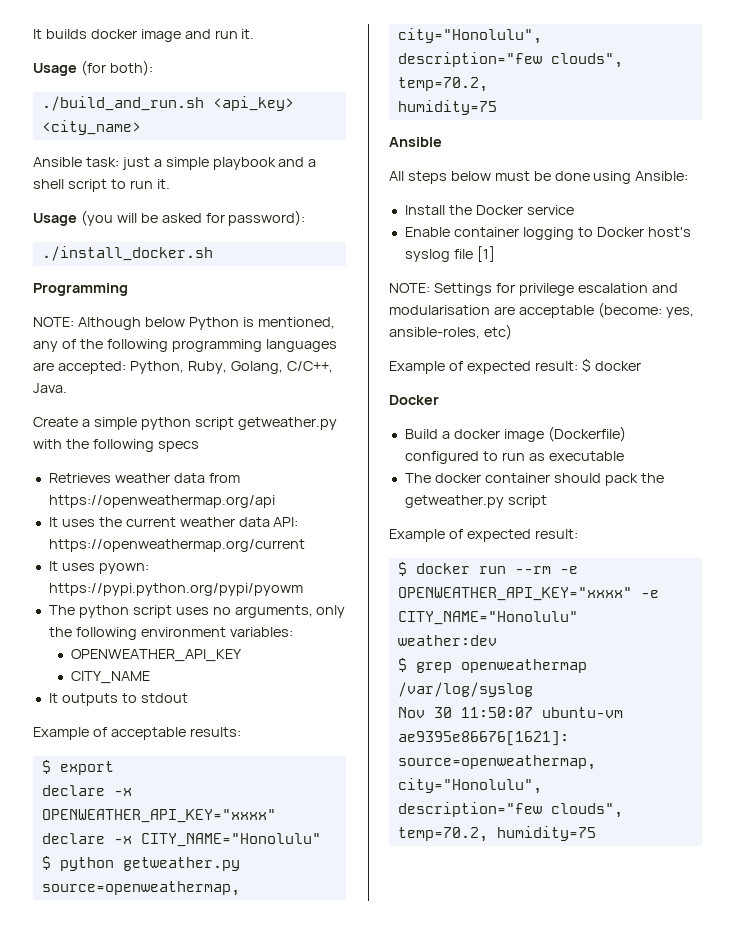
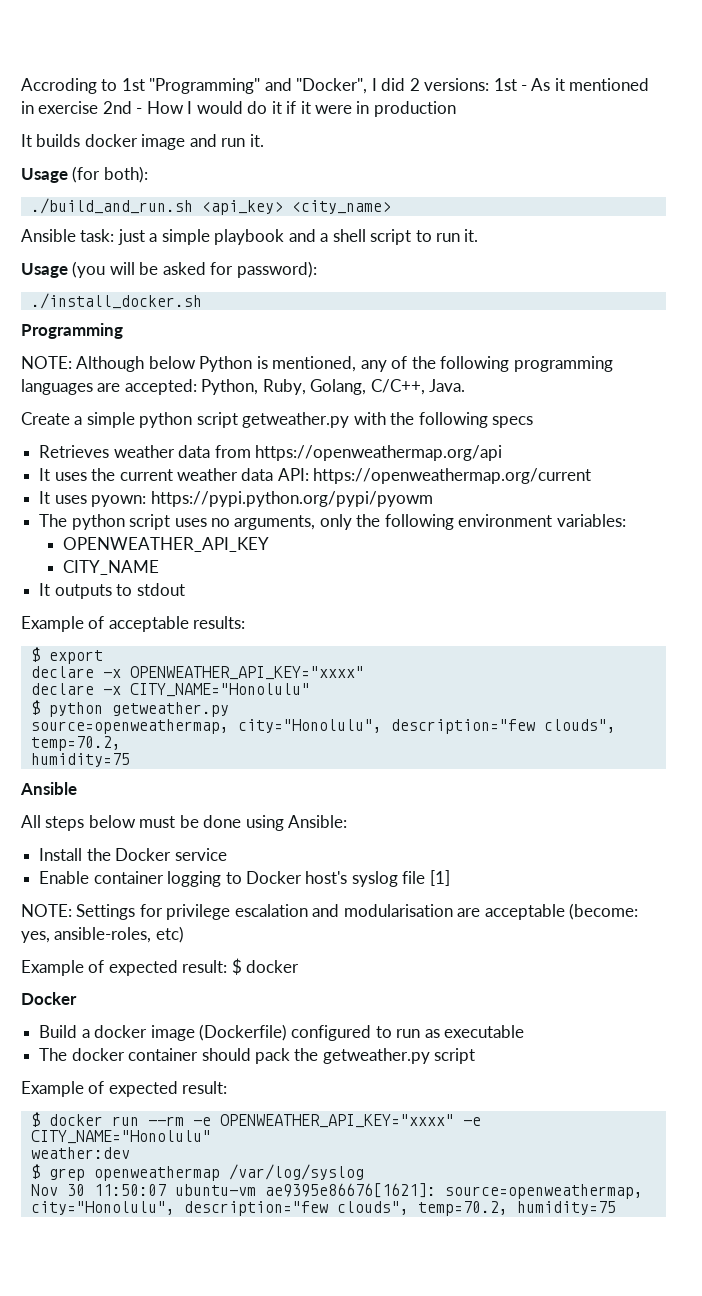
+ Accroding to 1st "Programming" and "Docker", I did 2 versions: 1st - As it mentioned in exercise 2nd - How I would do it if it were in production

